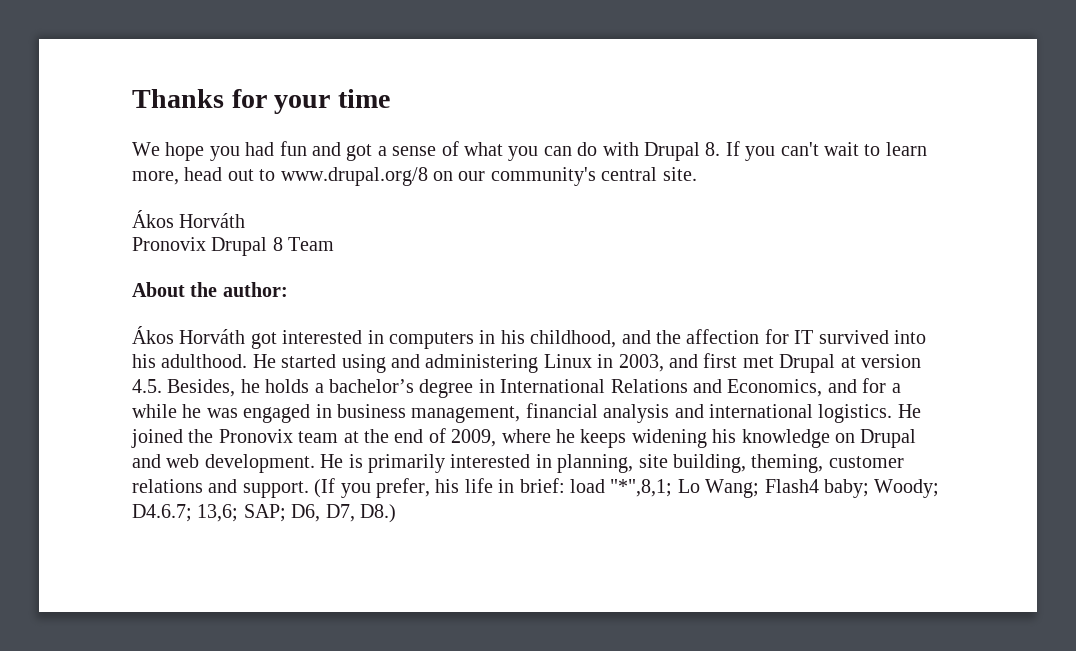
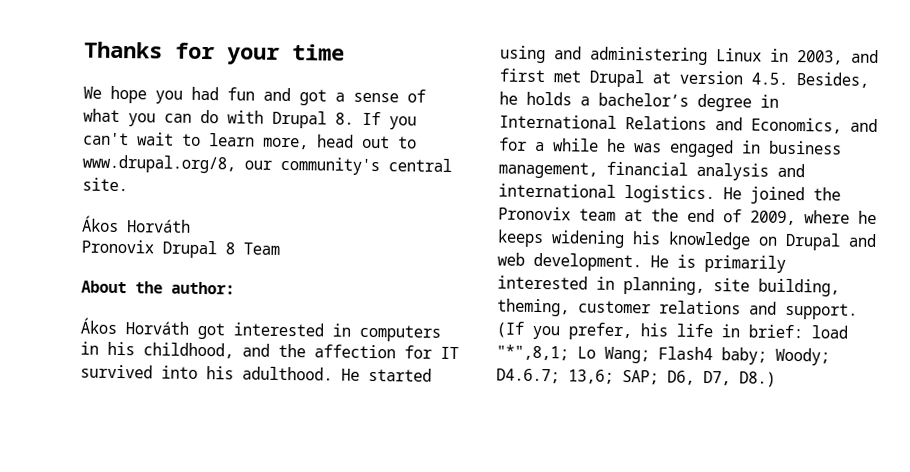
- We hope you had fun and got a sense of what you can do with Drupal 8. If you can't wait to learn more, head out to www.drupal.org/8 on our community's central site.
+ We hope you had fun and got a sense of what you can do with Drupal 8. If you can't wait to learn more, head out to www.drupal.org/8, our community's central site.

